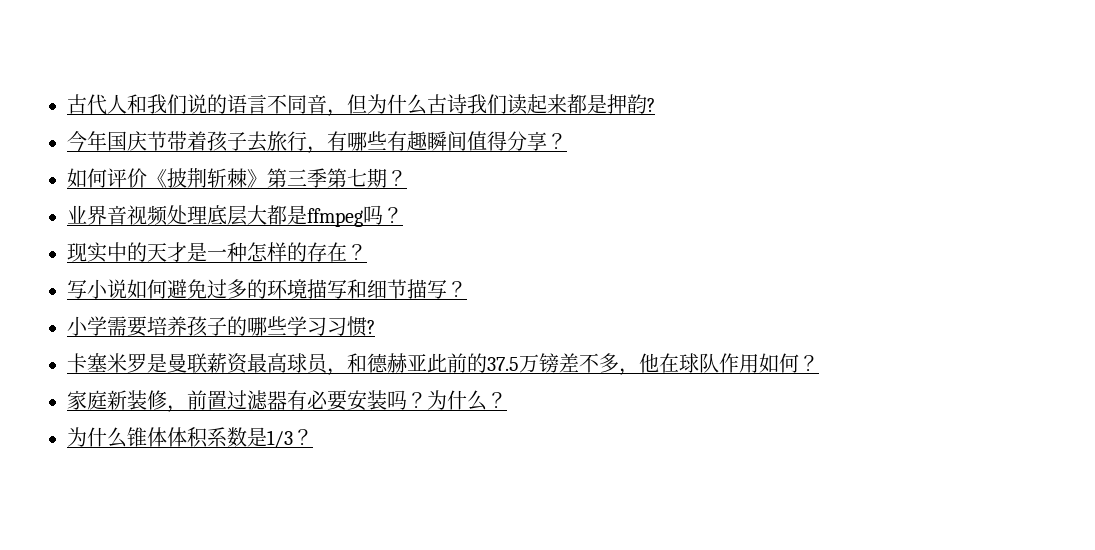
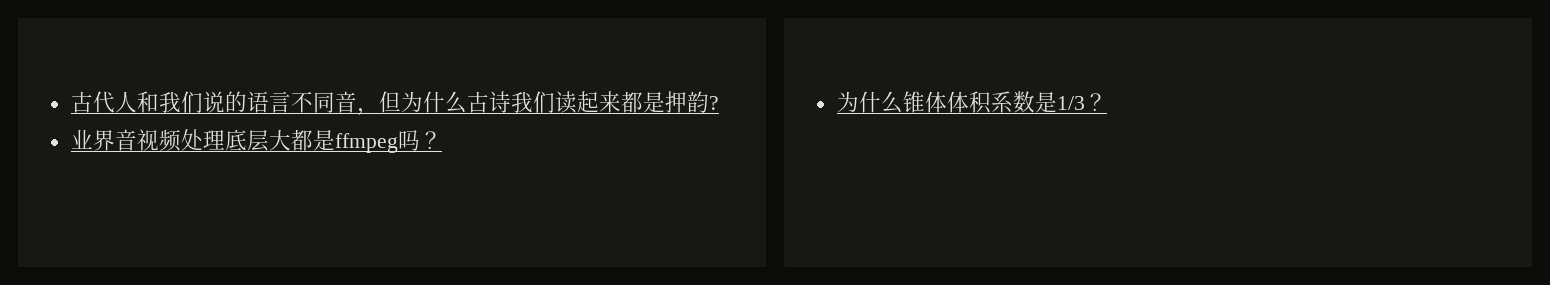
- 今年国庆节带着孩子去旅行，有哪些有趣瞬间值得分享？
- 如何评价《披荆斩棘》第三季第七期？
- 现实中的天才是一种怎样的存在？
- 写小说如何避免过多的环境描写和细节描写？
- 小学需要培养孩子的哪些学习习惯?
- 卡塞米罗是曼联薪资最高球员，和德赫亚此前的37.5万镑差不多，他在球队作用如何？
- 家庭新装修，前置过滤器有必要安装吗？为什么？

